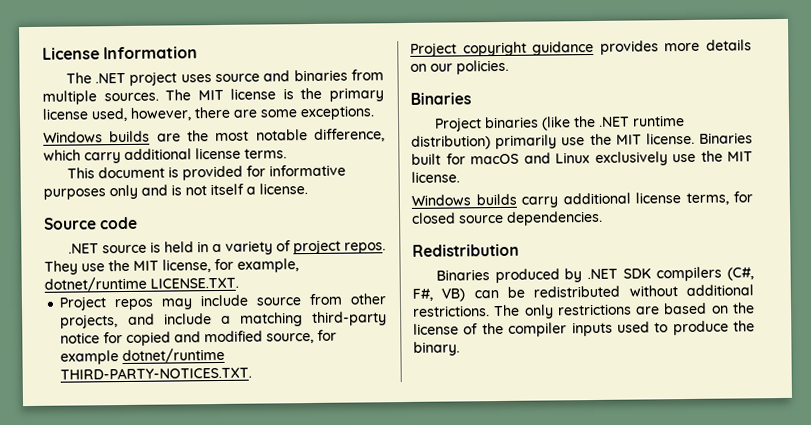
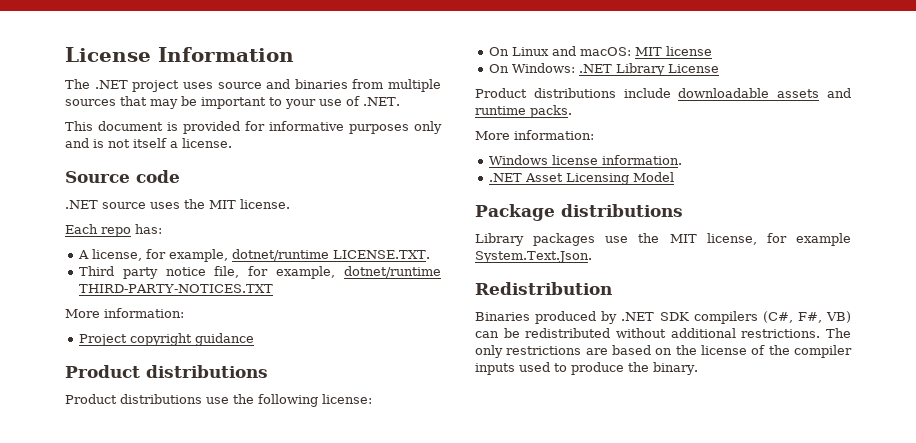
- The .NET project uses source and binaries from multiple sources. The MIT license is the primary license used, however, there are some exceptions.
- Windows builds are the most notable difference, which carry additional license terms.
+ The .NET project uses source and binaries from multiple sources that may be important to your use of .NET.
- .NET source is held in a variety of project repos. They use the MIT license, for example, dotnet/runtime LICENSE.TXT.
+ .NET source uses the MIT license.
+ Each repo has:
+ A license, for example, dotnet/runtime LICENSE.TXT.
- Project repos may include source from other projects, and include a matching third-party notice for copied and modified source, for example dotnet/runtime THIRD-PARTY-NOTICES.TXT.
- Project copyright guidance provides more details on our policies.
- Binaries
- Project binaries (like the .NET runtime distribution) primarily use the MIT license. Binaries built for macOS and Linux exclusively use the MIT license.
- Windows builds carry additional license terms, for closed source dependencies.
+ Third party notice file, for example, dotnet/runtime THIRD-PARTY-NOTICES.TXT
+ More information:
+ Project copyright guidance
+ Product distributions
+ Product distributions use the following license:
+ On Linux and macOS: MIT license
+ On Windows: .NET Library License
+ Product distributions include downloadable assets and runtime packs.
+ More information:
+ Windows license information.
+ .NET Asset Licensing Model
+ Package distributions
+ Library packages use the MIT license, for example System.Text.Json.

